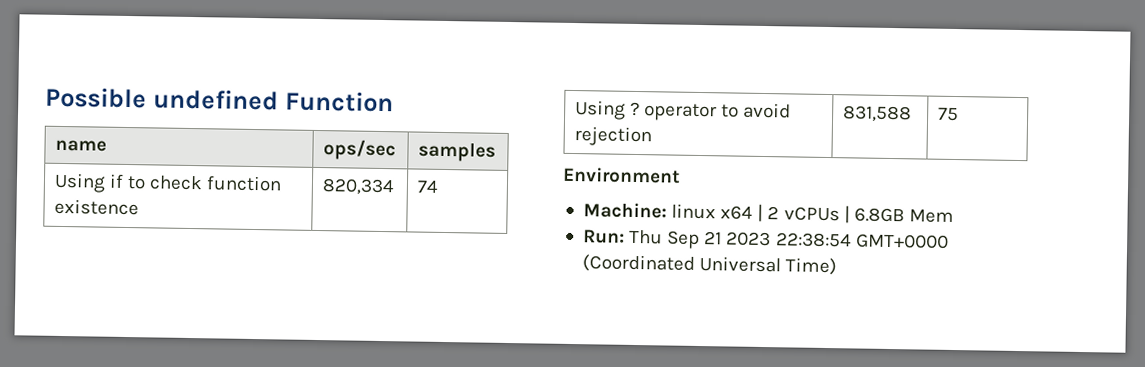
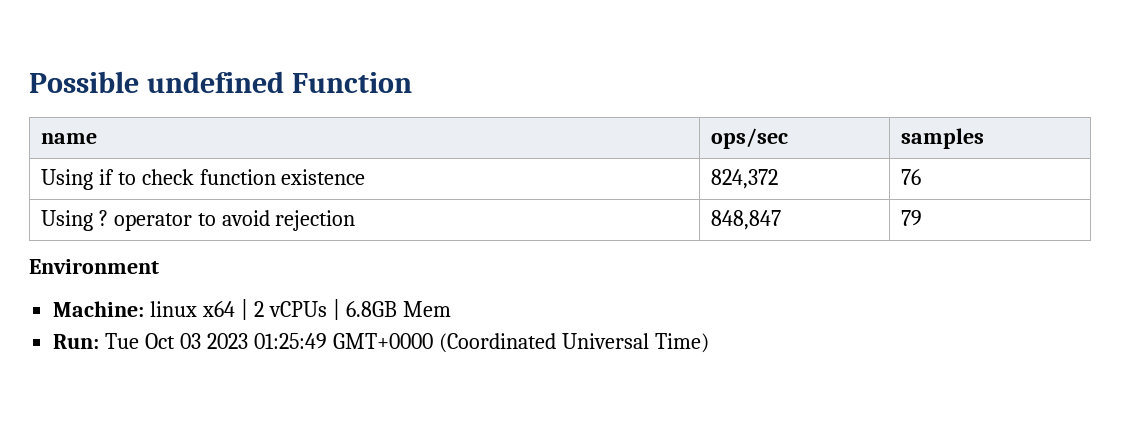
- Using if to check function existence | 820,334 | 74
+ Using if to check function existence | 824,372 | 76
- Using ? operator to avoid rejection | 831,588 | 75
+ Using ? operator to avoid rejection | 848,847 | 79
- Run: Thu Sep 21 2023 22:38:54 GMT+0000 (Coordinated Universal Time)
+ Run: Tue Oct 03 2023 01:25:49 GMT+0000 (Coordinated Universal Time)

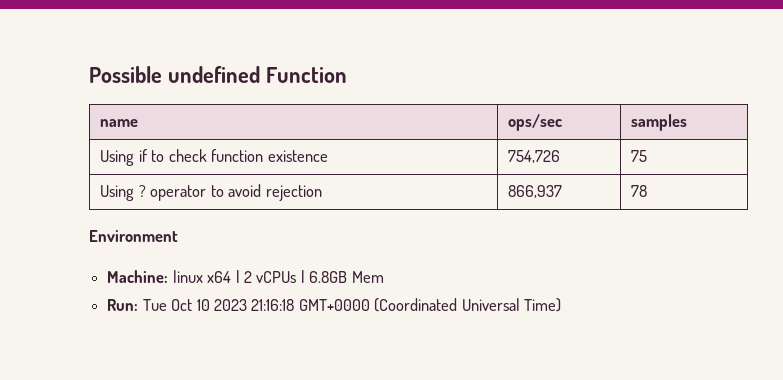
- Using if to check function existence | 824,372 | 76
+ Using if to check function existence | 754,726 | 75
- Using ? operator to avoid rejection | 848,847 | 79
+ Using ? operator to avoid rejection | 866,937 | 78
- Run: Tue Oct 03 2023 01:25:49 GMT+0000 (Coordinated Universal Time)
+ Run: Tue Oct 10 2023 21:16:18 GMT+0000 (Coordinated Universal Time)

